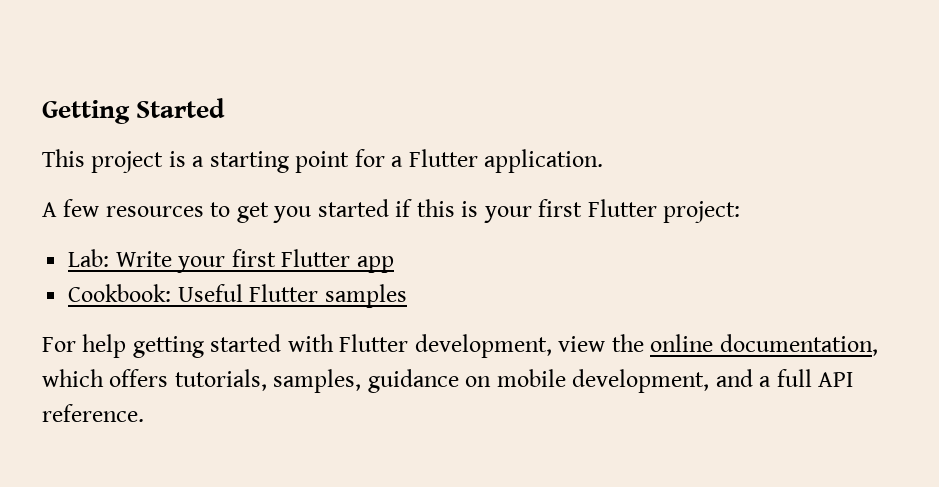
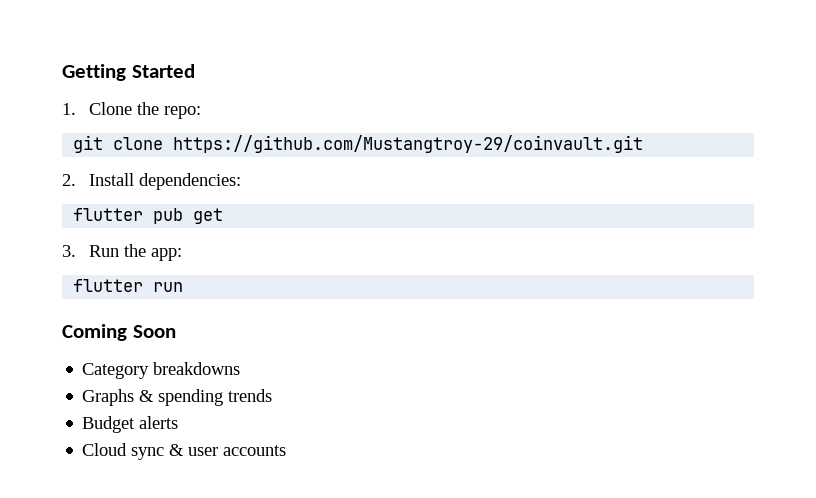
- This project is a starting point for a Flutter application.
- A few resources to get you started if this is your first Flutter project:
- Lab: Write your first Flutter app
- Cookbook: Useful Flutter samples
- For help getting started with Flutter development, view the online documentation, which offers tutorials, samples, guidance on mobile development, and a full API reference.
+ 1. Clone the repo:
+ git clone https://github.com/Mustangtroy-29/coinvault.git
+ 2. Install dependencies:
+ flutter pub get
+ 3. Run the app:
+ flutter run
+ Coming Soon
+ Category breakdowns
+ Graphs & spending trends
+ Budget alerts
+ Cloud sync & user accounts

